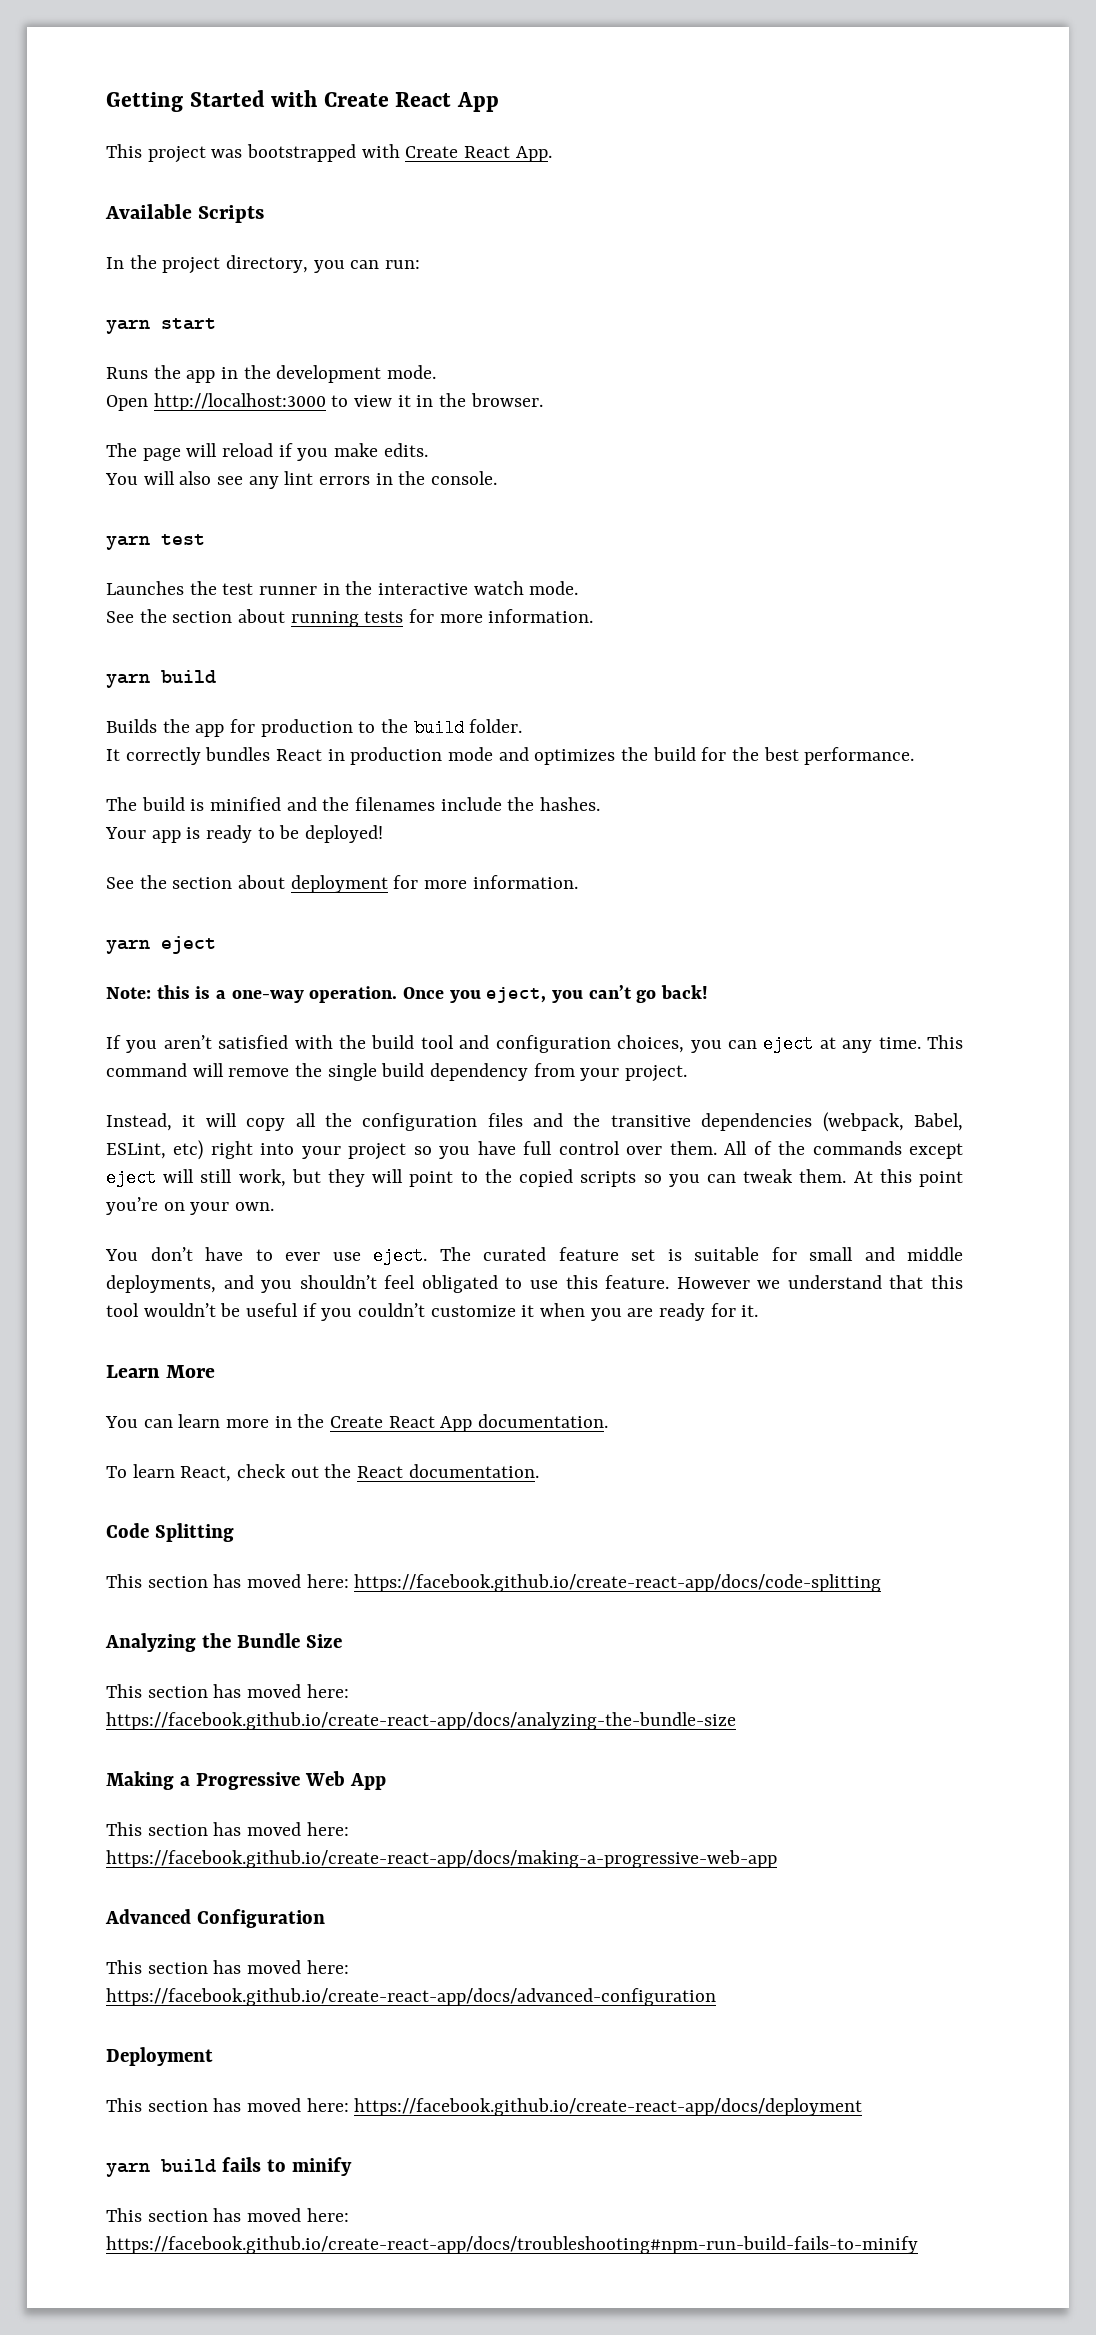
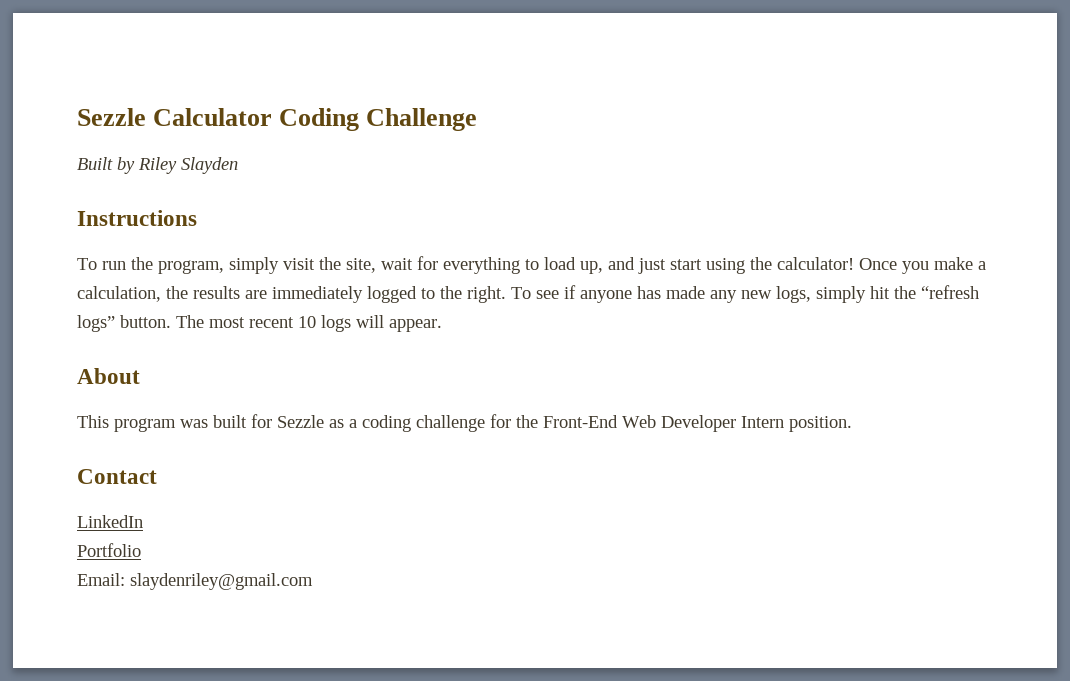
- Getting Started with Create React App
- This project was bootstrapped with Create React App.
- Available Scripts
- In the project directory, you can run:
- yarn start
- Runs the app in the development mode.
- Open http://localhost:3000 to view it in the browser.
- The page will reload if you make edits.
- You will also see any lint errors in the console.
- yarn test
- Launches the test runner in the interactive watch mode.
- See the section about running tests for more information.
- yarn build
- Builds the app for production to the build folder.
- It correctly bundles React in production mode and optimizes the build for the best performance.
- The build is minified and the filenames include the hashes.
- Your app is ready to be deployed!
- See the section about deployment for more information.
- yarn eject
- Note: this is a one-way operation. Once you eject, you can’t go back!
- If you aren’t satisfied with the build tool and configuration choices, you can eject at any time. This command will remove the single build dependency from your project.
- Instead, it will copy all the configuration files and the transitive dependencies (webpack, Babel, ESLint, etc) right into your project so you have full control over them. All of the commands except eject will still work, but they will point to the copied scripts so you can tweak them. At this point you’re on your own.
- You don’t have to ever use eject. The curated feature set is suitable for small and middle deployments, and you shouldn’t feel obligated to use this feature. However we understand that this tool wouldn’t be useful if you couldn’t customize it when you are ready for it.
- Learn More
- You can learn more in the Create React App documentation.
- To learn React, check out the React documentation.
- Code Splitting
- This section has moved here: https://facebook.github.io/create-react-app/docs/code-splitting
- Analyzing the Bundle Size
- This section has moved here: https://facebook.github.io/create-react-app/docs/analyzing-the-bundle-size
- Making a Progressive Web App
- This section has moved here: https://facebook.github.io/create-react-app/docs/making-a-progressive-web-app
- Advanced Configuration
- This section has moved here: https://facebook.github.io/create-react-app/docs/advanced-configuration
- Deployment
- This section has moved here: https://facebook.github.io/create-react-app/docs/deployment
- yarn build fails to minify
- This section has moved here: https://facebook.github.io/create-react-app/docs/troubleshooting#npm-run-build-fails-to-minify
+ Sezzle Calculator Coding Challenge
+ Built by Riley Slayden
+ Instructions
+ To run the program, simply visit the site, wait for everything to load up, and just start using the calculator! Once you make a calculation, the results are immediately logged to the right. To see if anyone has made any new logs, simply hit the “refresh logs” button. The most recent 10 logs will appear.
+ About
+ This program was built for Sezzle as a coding challenge for the Front-End Web Developer Intern position.
+ Contact
+ LinkedIn
+ Portfolio
+ Email: slaydenriley@gmail.com

